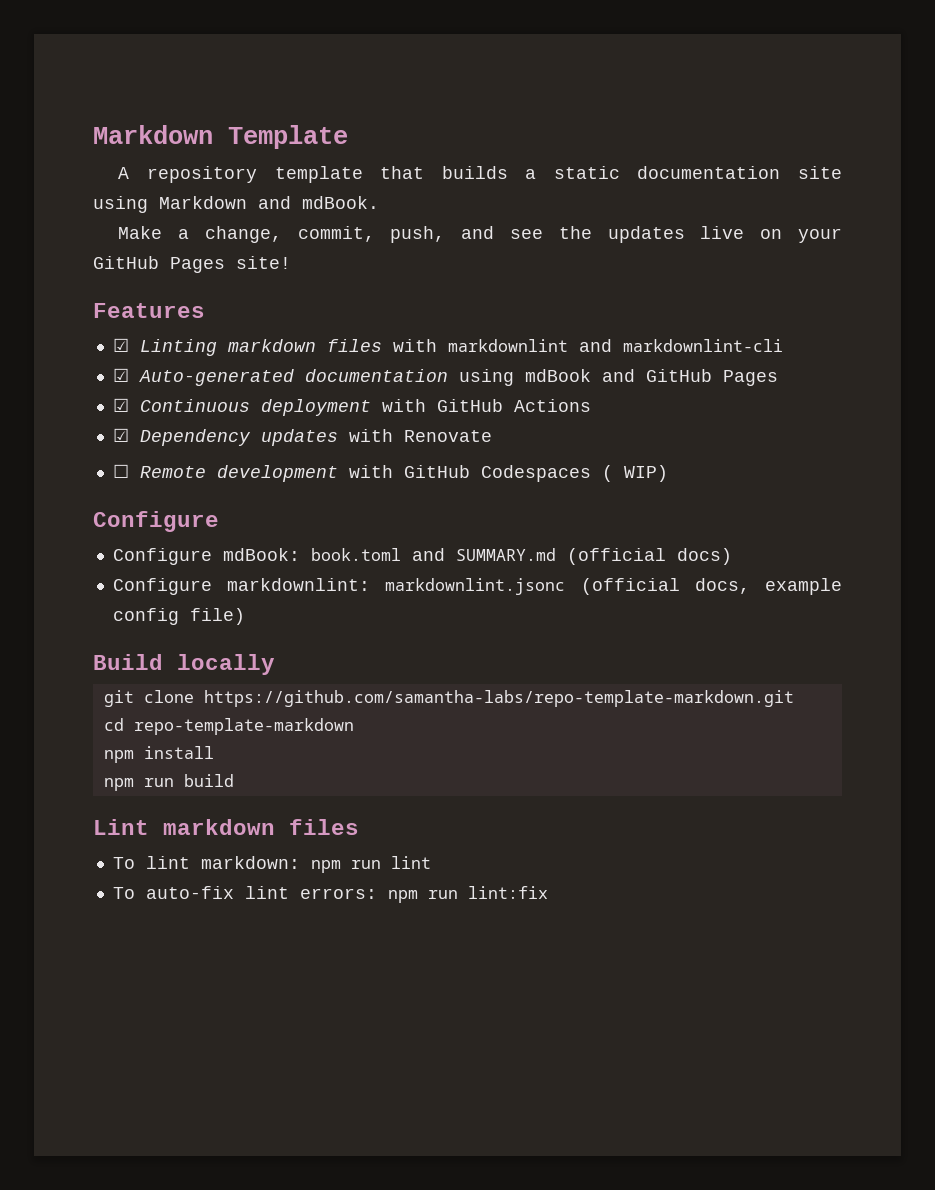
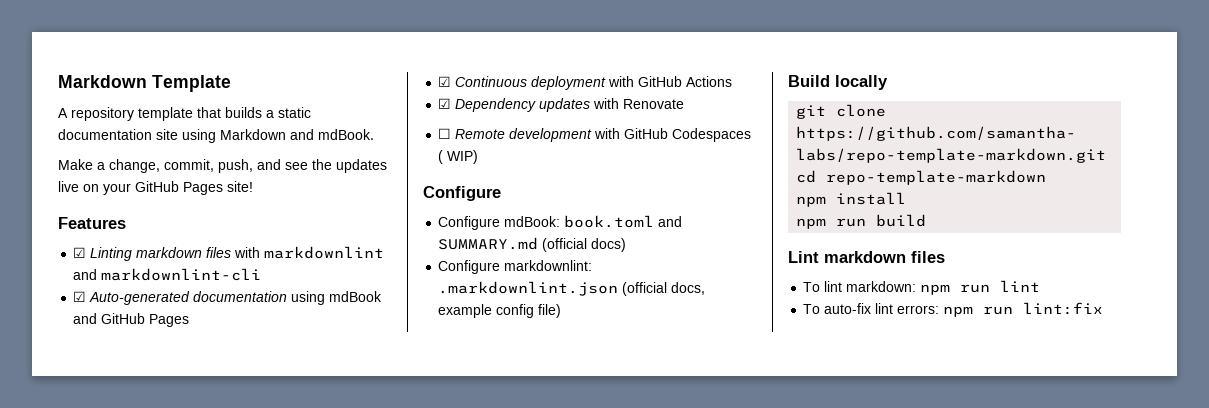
- Configure markdownlint: markdownlint.jsonc (official docs, example config file)
+ Configure markdownlint: .markdownlint.json (official docs, example config file)

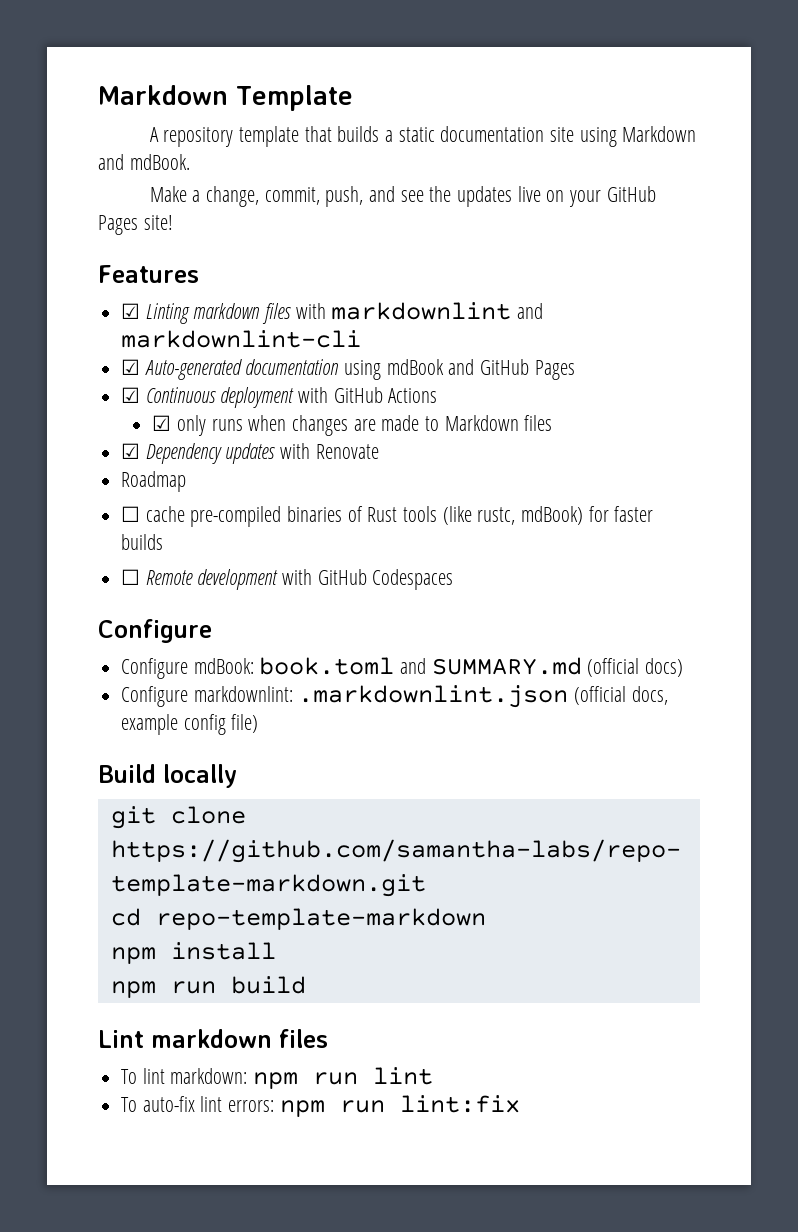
+ ☑ only runs when changes are made to Markdown files
+ Roadmap
+ ☐ cache pre-compiled binaries of Rust tools (like rustc, mdBook) for faster builds
- ☐ Remote development with GitHub Codespaces ( WIP)
+ ☐ Remote development with GitHub Codespaces

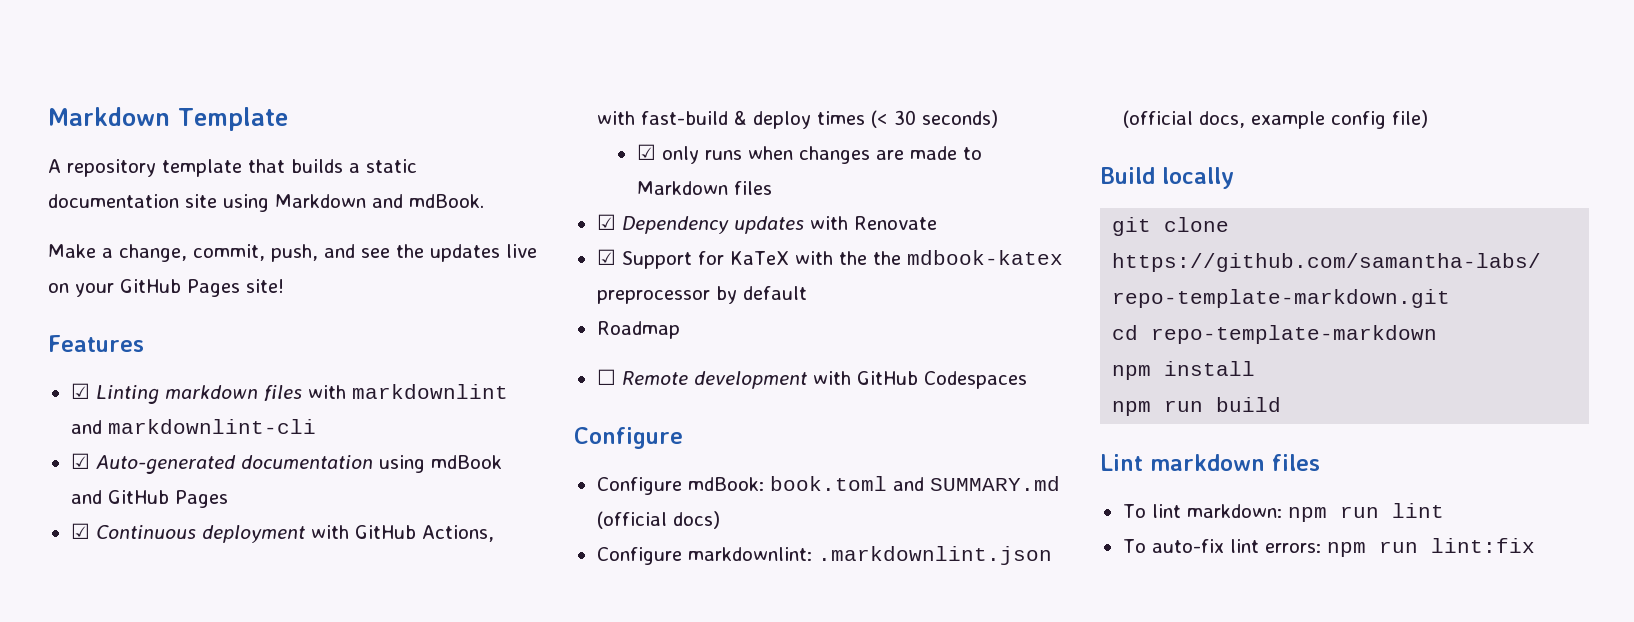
- ☑ Continuous deployment with GitHub Actions
+ ☑ Continuous deployment with GitHub Actions, with fast-build & deploy times (< 30 seconds)
+ ☑ Support for KaTeX with the the mdbook-katex preprocessor by default
  Roadmap
- ☐ cache pre-compiled binaries of Rust tools (like rustc, mdBook) for faster builds

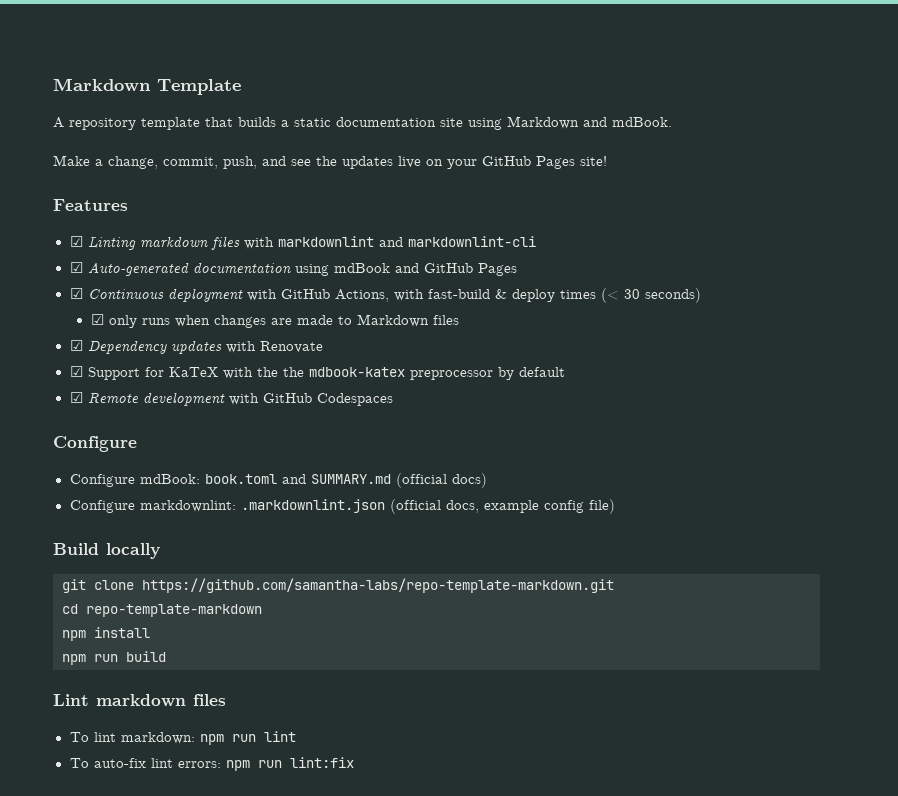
- Roadmap
- ☐ Remote development with GitHub Codespaces
+ ☑ Remote development with GitHub Codespaces

